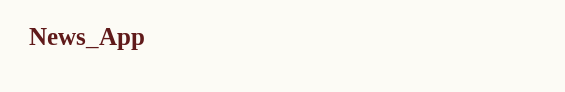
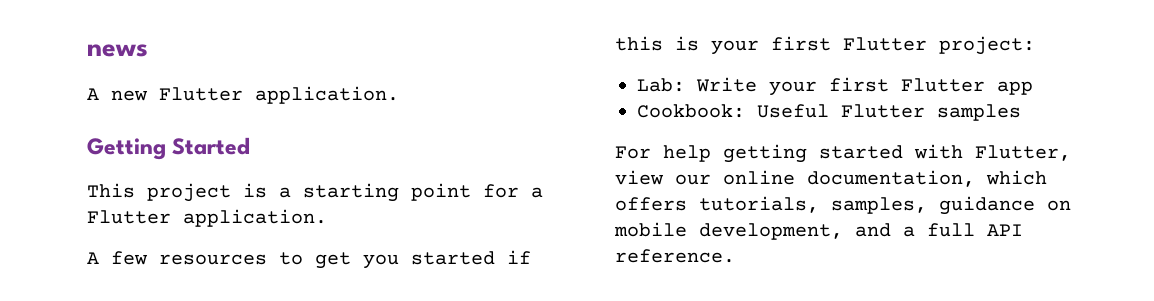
- News_App
+ news
+ A new Flutter application.
+ Getting Started
+ This project is a starting point for a Flutter application.
+ A few resources to get you started if this is your first Flutter project:
+ Lab: Write your first Flutter app
+ Cookbook: Useful Flutter samples
+ For help getting started with Flutter, view our online documentation, which offers tutorials, samples, guidance on mobile development, and a full API reference.

